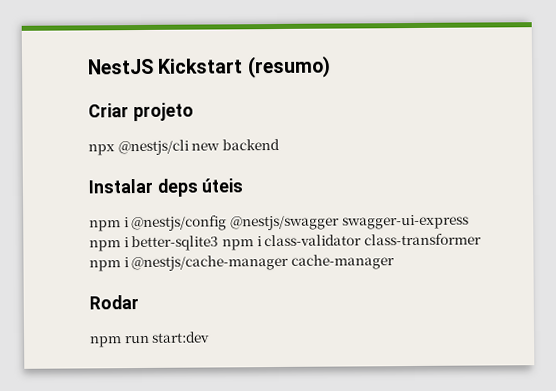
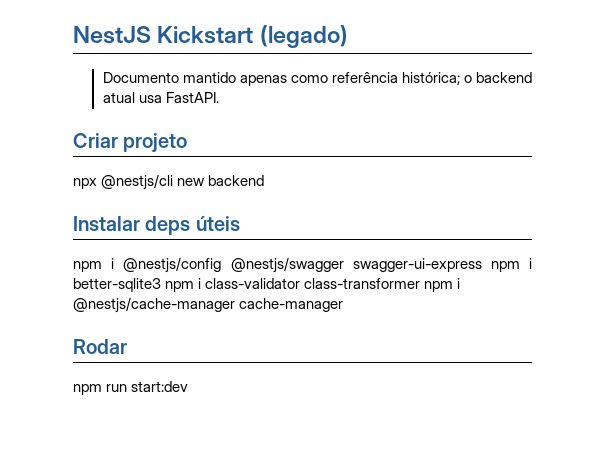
- NestJS Kickstart (resumo)
+ NestJS Kickstart (legado)
+ Documento mantido apenas como referência histórica; o backend atual usa FastAPI.

